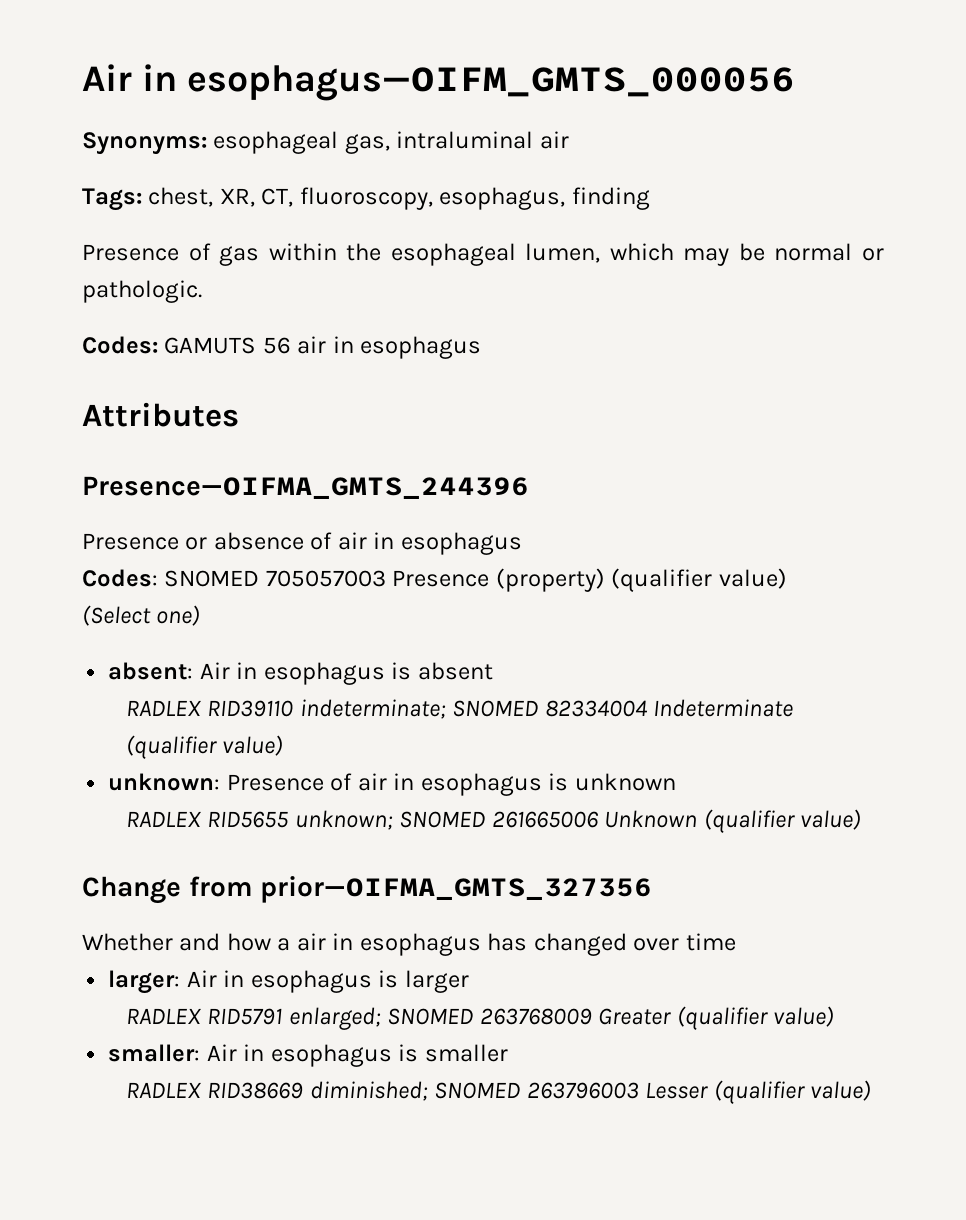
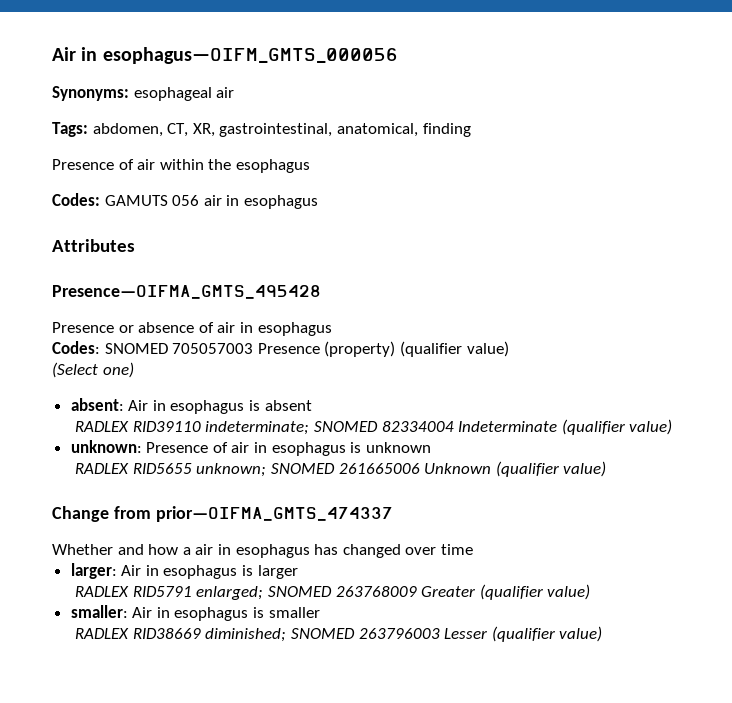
- Synonyms: esophageal gas, intraluminal air
+ Synonyms: esophageal air
- Tags: chest, XR, CT, fluoroscopy, esophagus, finding
+ Tags: abdomen, CT, XR, gastrointestinal, anatomical, finding
- Presence of gas within the esophageal lumen, which may be normal or pathologic.
+ Presence of air within the esophagus
- Codes: GAMUTS 56 air in esophagus
+ Codes: GAMUTS 056 air in esophagus
- Presence—OIFMA_GMTS_244396
+ Presence—OIFMA_GMTS_495428
- Change from prior—OIFMA_GMTS_327356
+ Change from prior—OIFMA_GMTS_474337

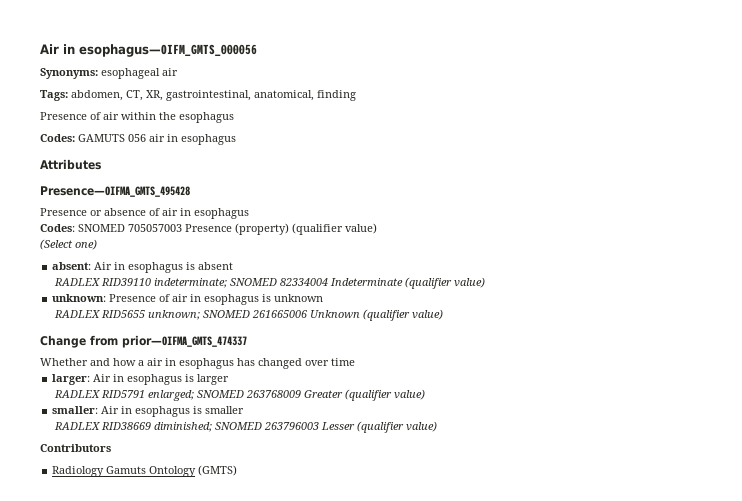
+ Contributors
+ Radiology Gamuts Ontology (GMTS)

